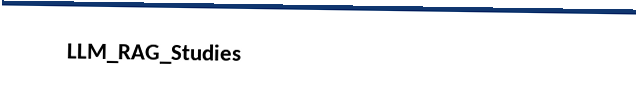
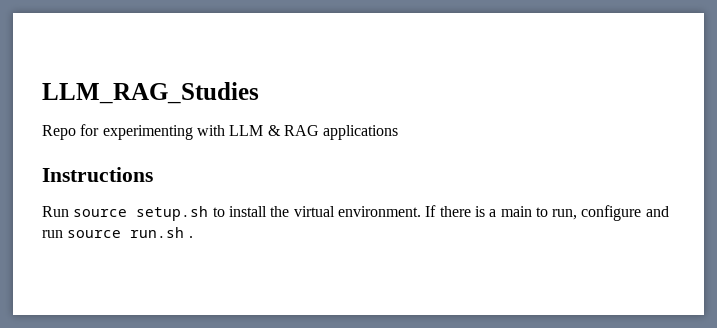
+ Repo for experimenting with LLM & RAG applications
+ Instructions
+ Run source setup.sh to install the virtual environment. If there is a main to run, configure and run source run.sh .

